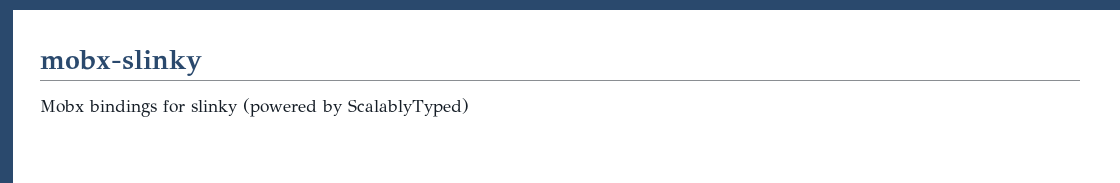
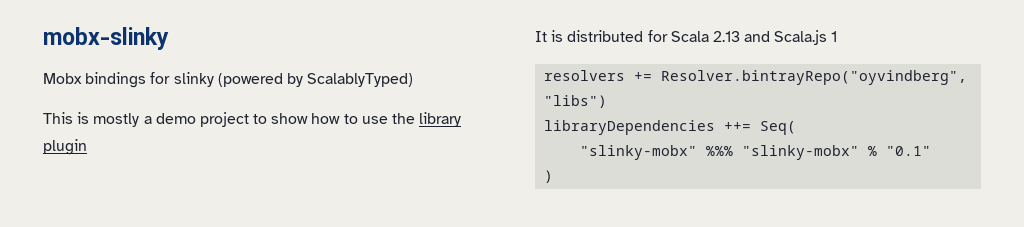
+ This is mostly a demo project to show how to use the library plugin
+ It is distributed for Scala 2.13 and Scala.js 1
+ resolvers += Resolver.bintrayRepo("oyvindberg", "libs")
+ libraryDependencies ++= Seq(
+ "slinky-mobx" %%% "slinky-mobx" % "0.1"
+ )

